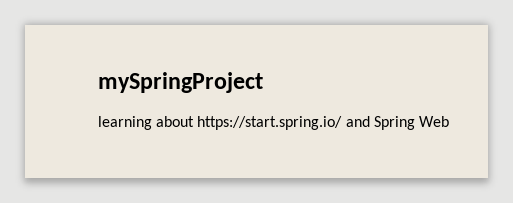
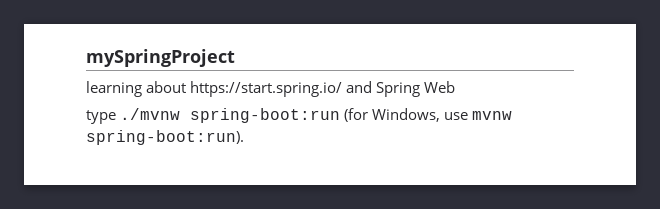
+ type ./mvnw spring-boot:run (for Windows, use mvnw spring-boot:run).

